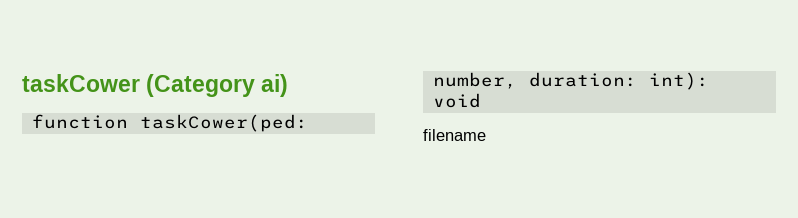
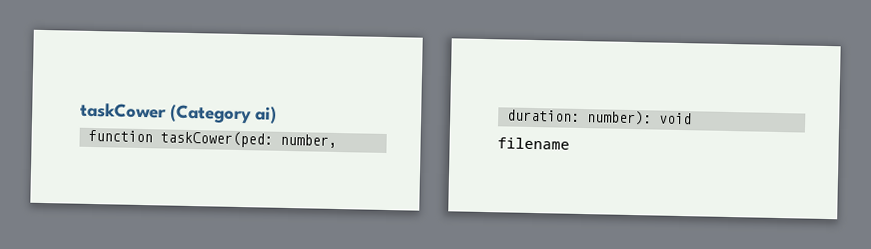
- function taskCower(ped: number, duration: int): void
+ function taskCower(ped: number, duration: number): void

